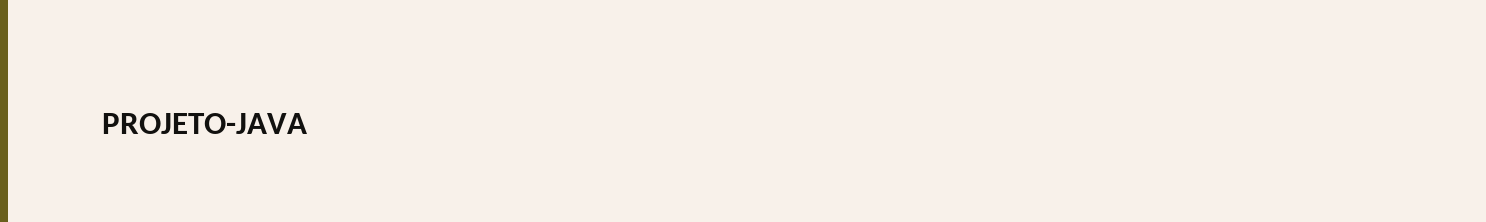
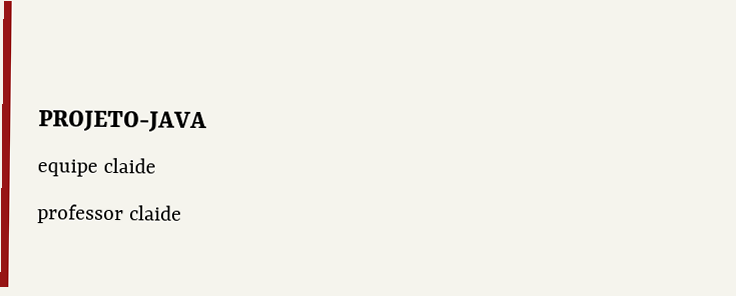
+ equipe claide
+ professor claide

